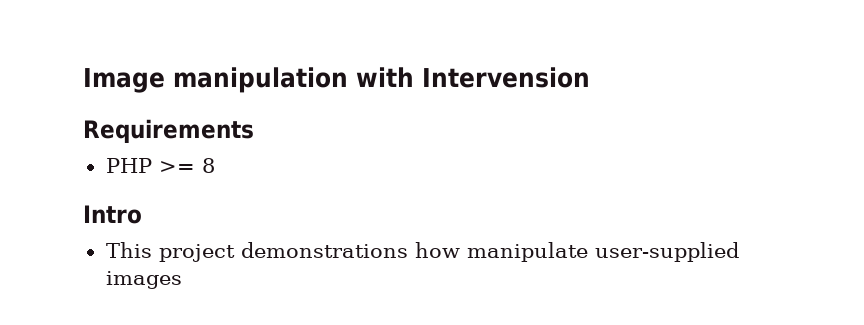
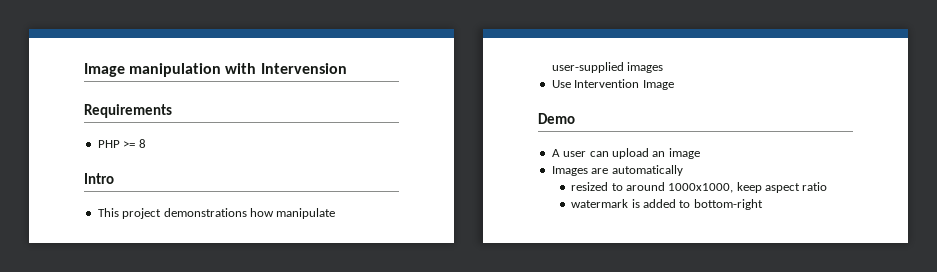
+ Use Intervention Image
+ Demo
+ A user can upload an image
+ Images are automatically
+ resized to around 1000x1000, keep aspect ratio
+ watermark is added to bottom-right

